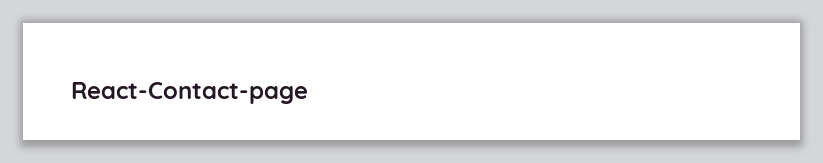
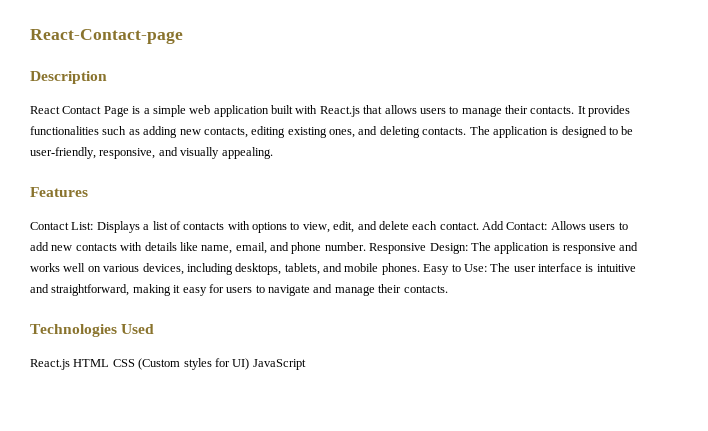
+ Description
+ React Contact Page is a simple web application built with React.js that allows users to manage their contacts. It provides functionalities such as adding new contacts, editing existing ones, and deleting contacts. The application is designed to be user-friendly, responsive, and visually appealing.
+ Features
+ Contact List: Displays a list of contacts with options to view, edit, and delete each contact. Add Contact: Allows users to add new contacts with details like name, email, and phone number. Responsive Design: The application is responsive and works well on various devices, including desktops, tablets, and mobile phones. Easy to Use: The user interface is intuitive and straightforward, making it easy for users to navigate and manage their contacts.
+ Technologies Used
+ React.js HTML CSS (Custom styles for UI) JavaScript

